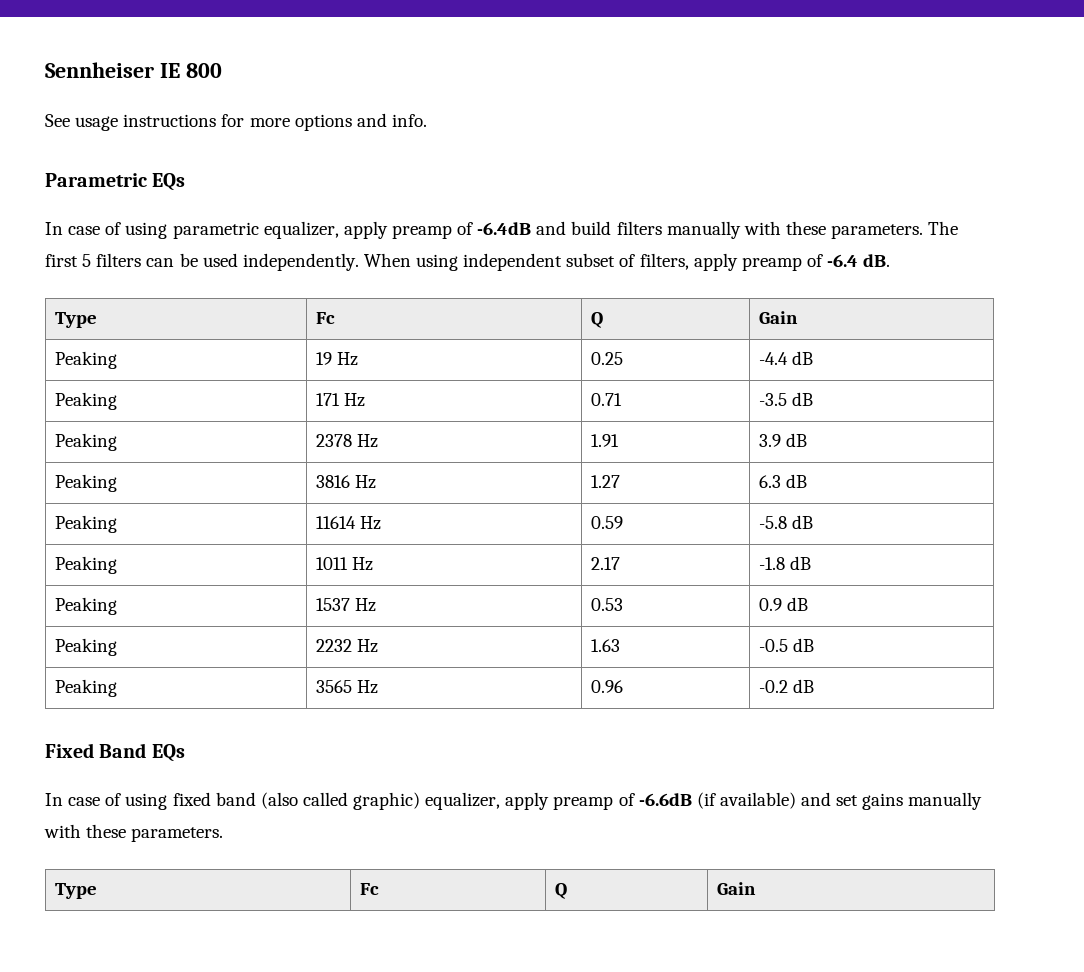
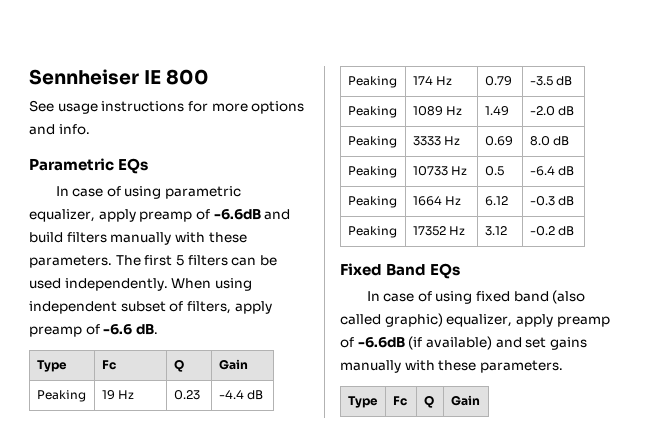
- In case of using parametric equalizer, apply preamp of -6.4dB and build filters manually with these parameters.
+ In case of using parametric equalizer, apply preamp of -6.6dB and build filters manually with these parameters.
- When using independent subset of filters, apply preamp of -6.4 dB.
+ When using independent subset of filters, apply preamp of -6.6 dB.
- Peaking | 19 Hz | 0.25 | -4.4 dB
+ Peaking | 19 Hz | 0.23 | -4.4 dB
- Peaking | 171 Hz | 0.71 | -3.5 dB
+ Peaking | 174 Hz | 0.79 | -3.5 dB
- Peaking | 2378 Hz | 1.91 | 3.9 dB
- Peaking | 3816 Hz | 1.27 | 6.3 dB
- Peaking | 11614 Hz | 0.59 | -5.8 dB
- Peaking | 1011 Hz | 2.17 | -1.8 dB
- Peaking | 1537 Hz | 0.53 | 0.9 dB
- Peaking | 2232 Hz | 1.63 | -0.5 dB
- Peaking | 3565 Hz | 0.96 | -0.2 dB
+ Peaking | 1089 Hz | 1.49 | -2.0 dB
+ Peaking | 3333 Hz | 0.69 | 8.0 dB
+ Peaking | 10733 Hz | 0.5 | -6.4 dB
+ Peaking | 1664 Hz | 6.12 | -0.3 dB
+ Peaking | 17352 Hz | 3.12 | -0.2 dB

